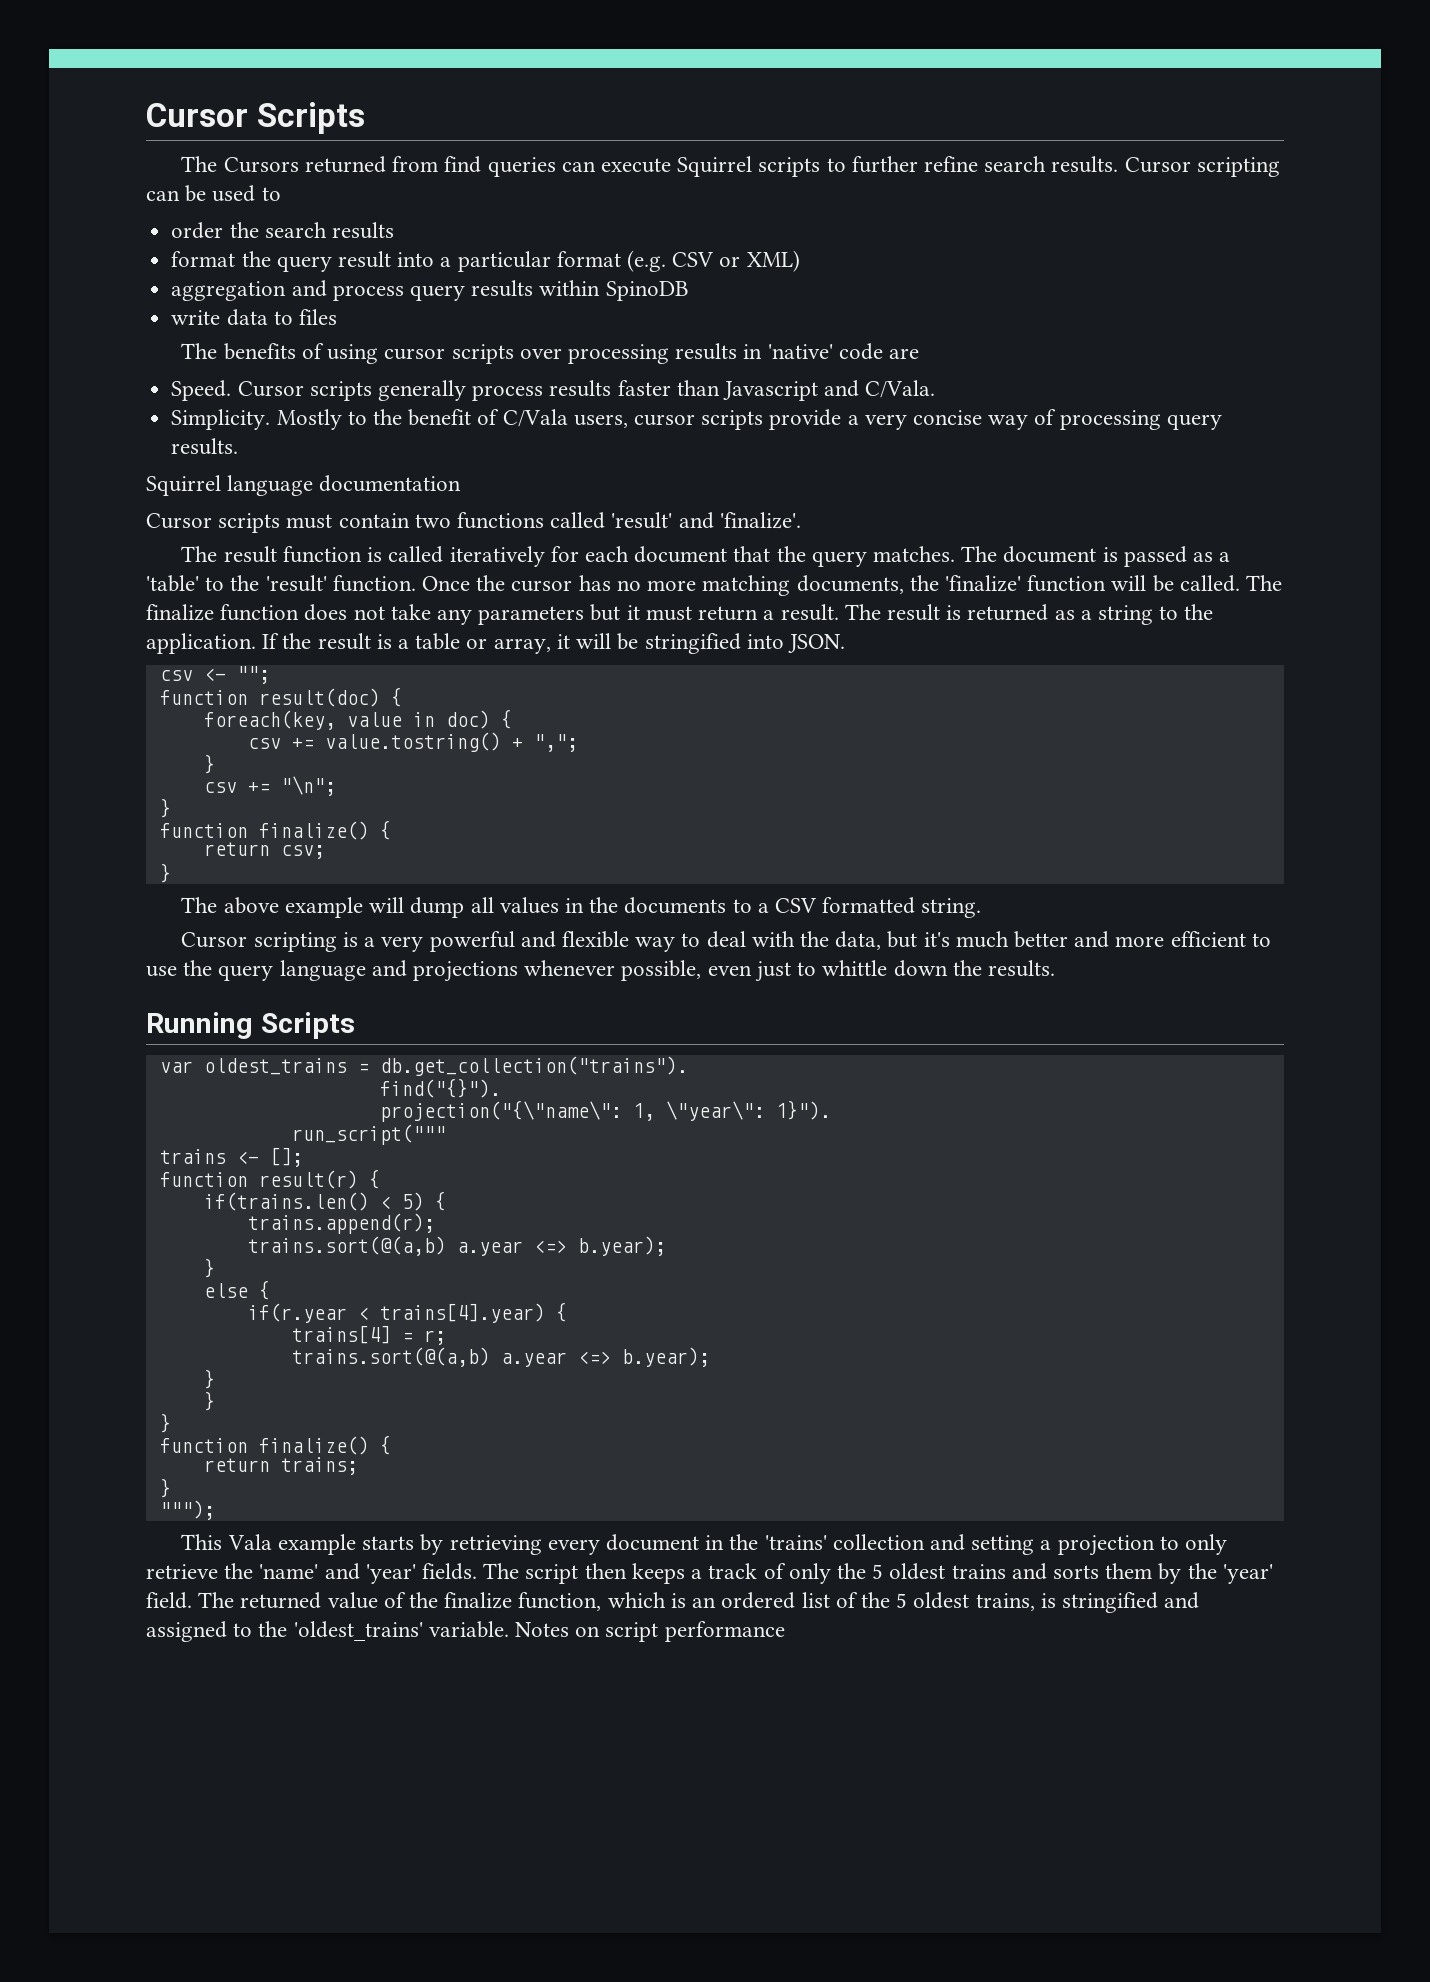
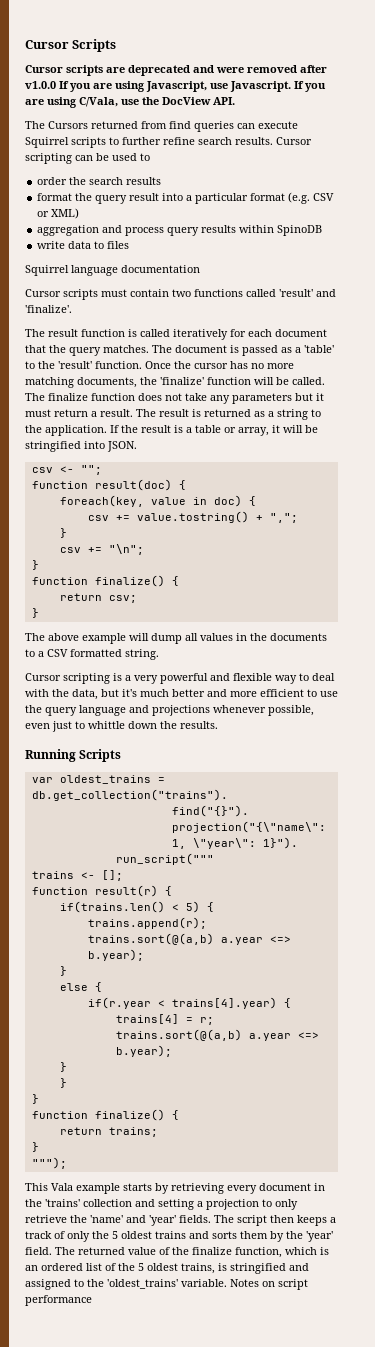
+ Cursor scripts are deprecated and were removed after v1.0.0 If you are using Javascript, use Javascript. If you are using C/Vala, use the DocView API.
- The benefits of using cursor scripts over processing results in 'native' code are
- Speed. Cursor scripts generally process results faster than Javascript and C/Vala.
- Simplicity. Mostly to the benefit of C/Vala users, cursor scripts provide a very concise way of processing query results.

